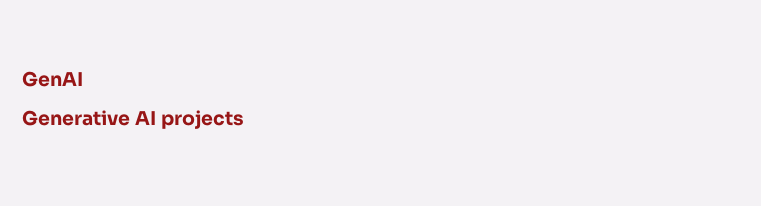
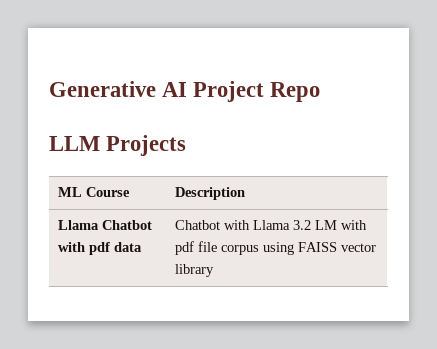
- GenAI
- Generative AI projects
+ Generative AI Project Repo
+ LLM Projects
+ ML Course | Description
+ Llama Chatbot with pdf data | Chatbot with Llama 3.2 LM with pdf file corpus using FAISS vector library

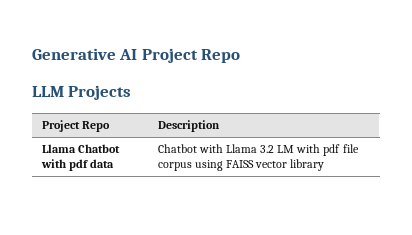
- ML Course | Description
+ Project Repo | Description

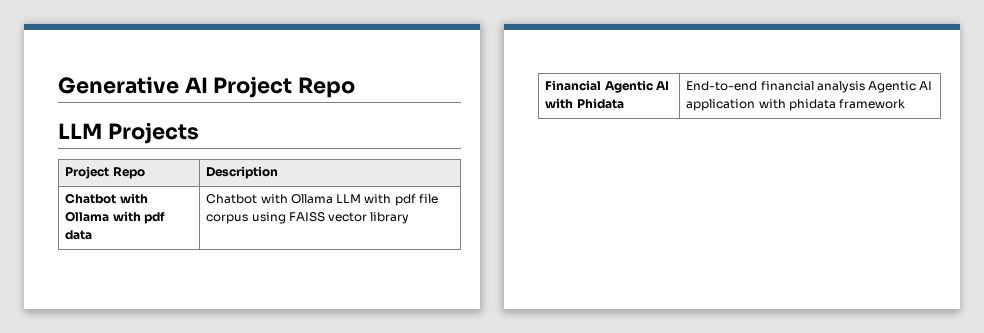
- Llama Chatbot with pdf data | Chatbot with Llama 3.2 LM with pdf file corpus using FAISS vector library
+ Chatbot with Ollama with pdf data | Chatbot with Ollama LLM with pdf file corpus using FAISS vector library
+ Financial Agentic AI with Phidata | End-to-end financial analysis Agentic AI application with phidata framework

